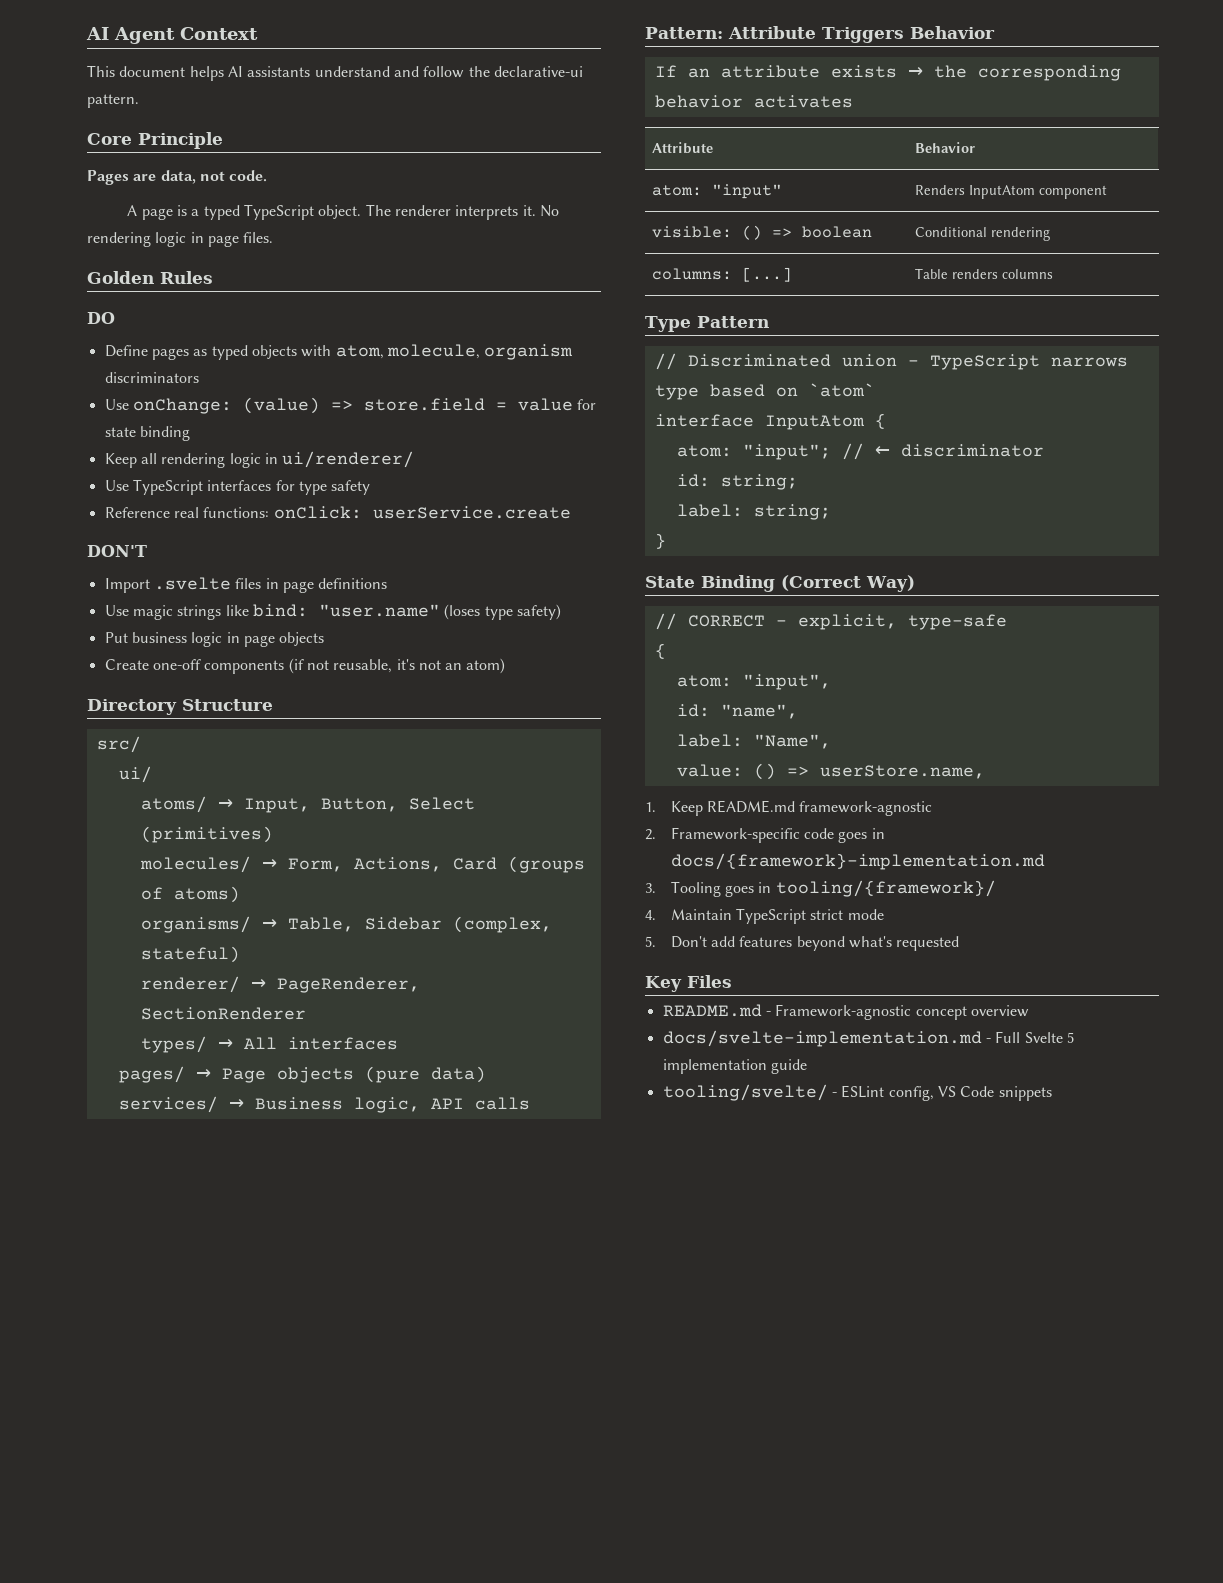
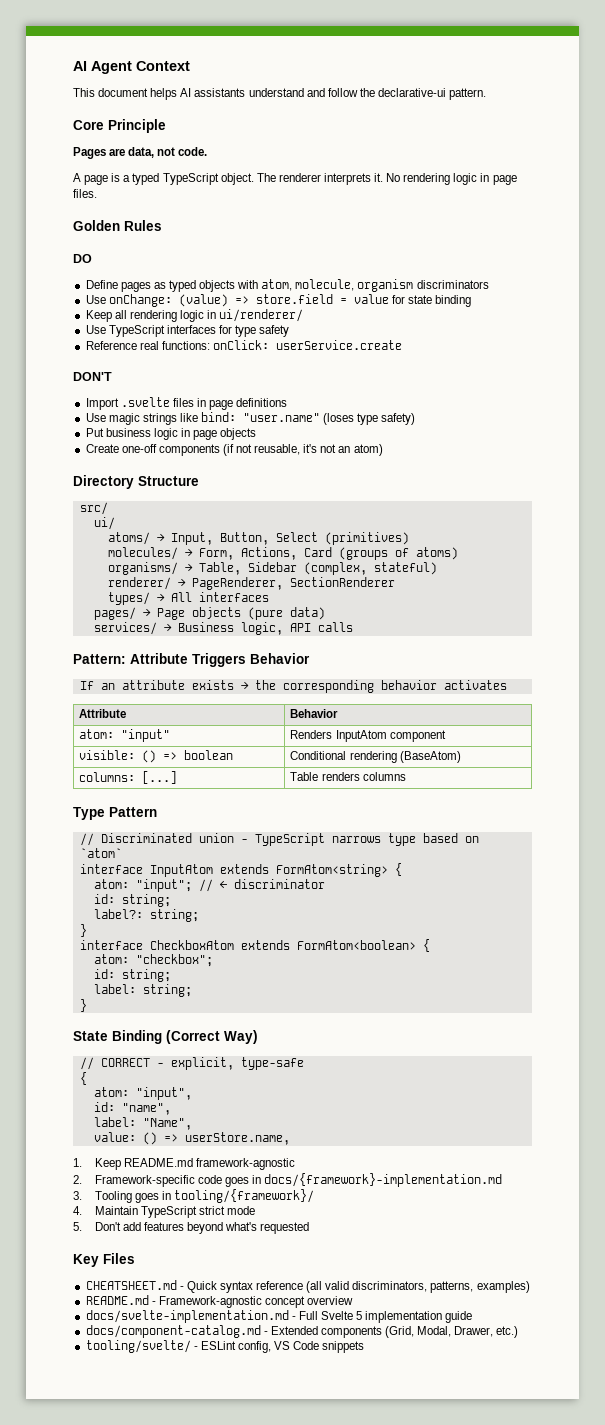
- visible: () => boolean | Conditional rendering
+ visible: () => boolean | Conditional rendering (BaseAtom)
- interface InputAtom {
+ interface InputAtom extends FormAtom<string> {
+ label?: string;
+ }
+ interface CheckboxAtom extends FormAtom<boolean> {
+ atom: "checkbox";
+ id: string;
+ CHEATSHEET.md - Quick syntax reference (all valid discriminators, patterns, examples)
+ docs/component-catalog.md - Extended components (Grid, Modal, Drawer, etc.)

